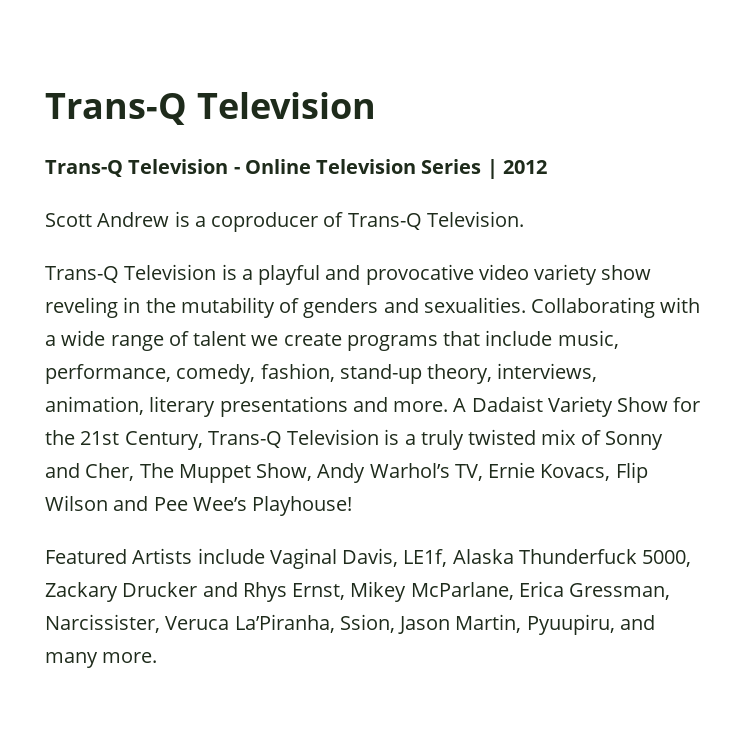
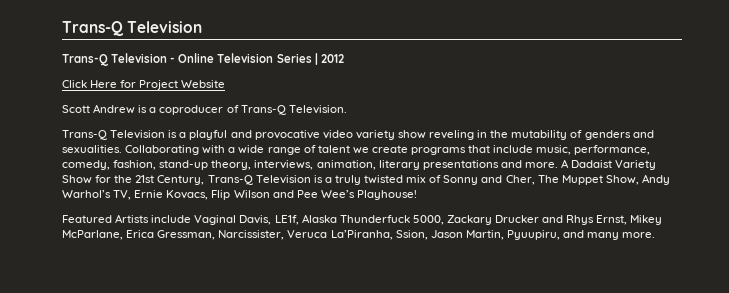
+ Click Here for Project Website

